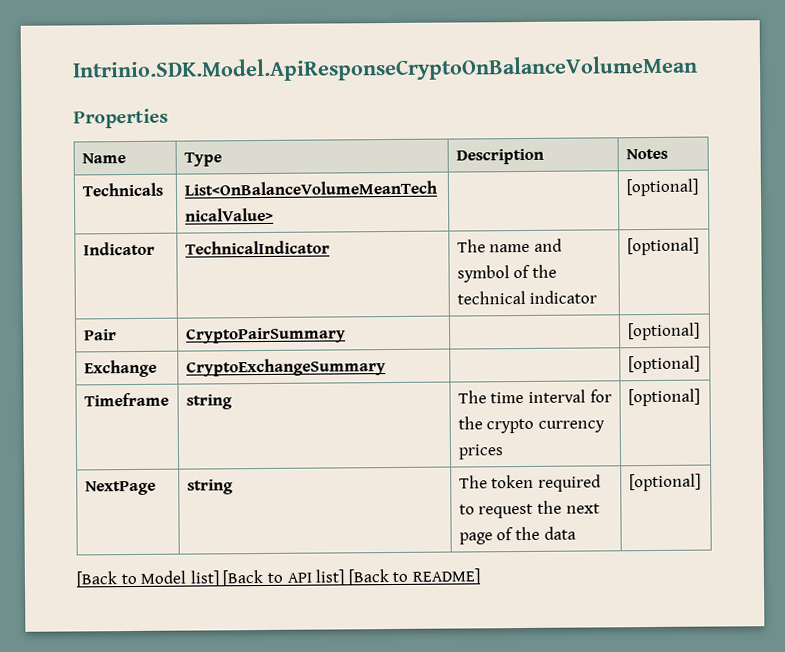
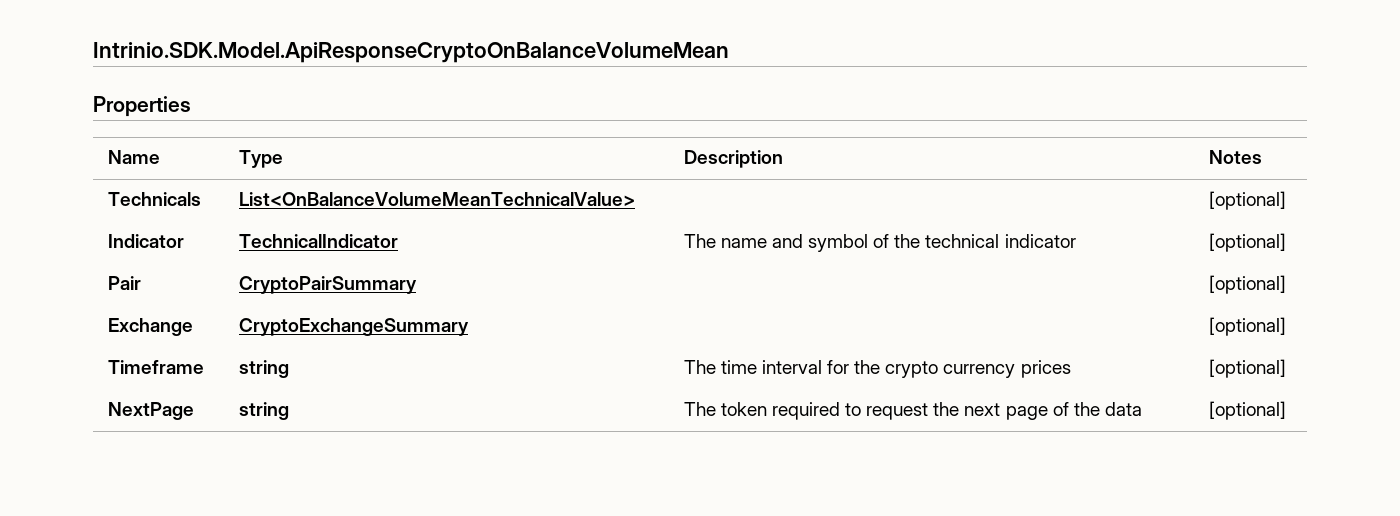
- [Back to Model list] [Back to API list] [Back to README]

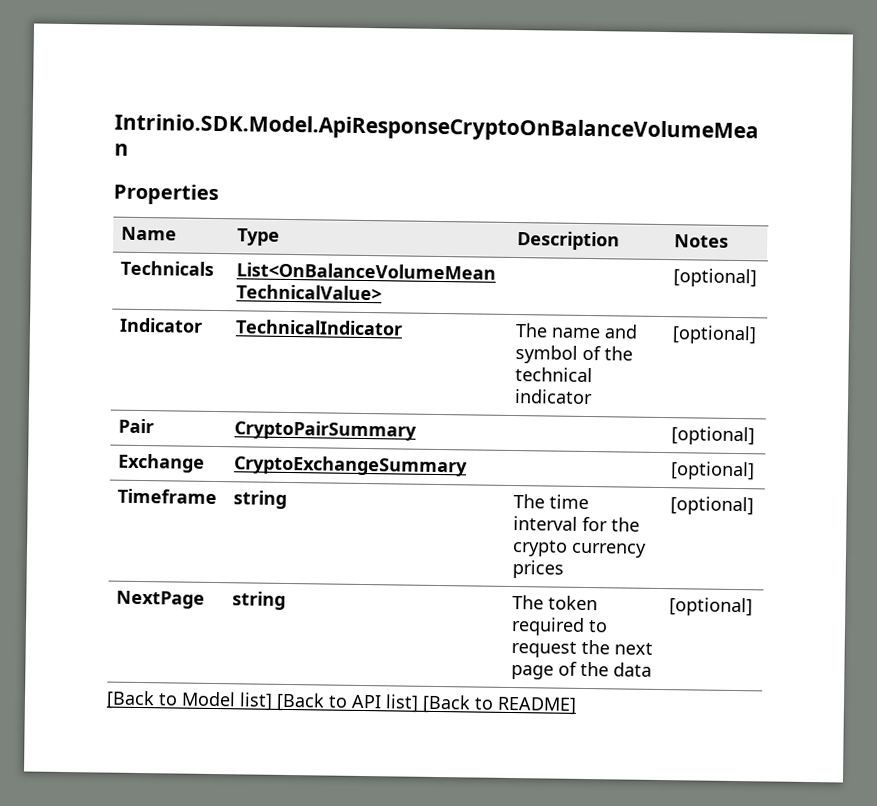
+ [Back to Model list] [Back to API list] [Back to README]

